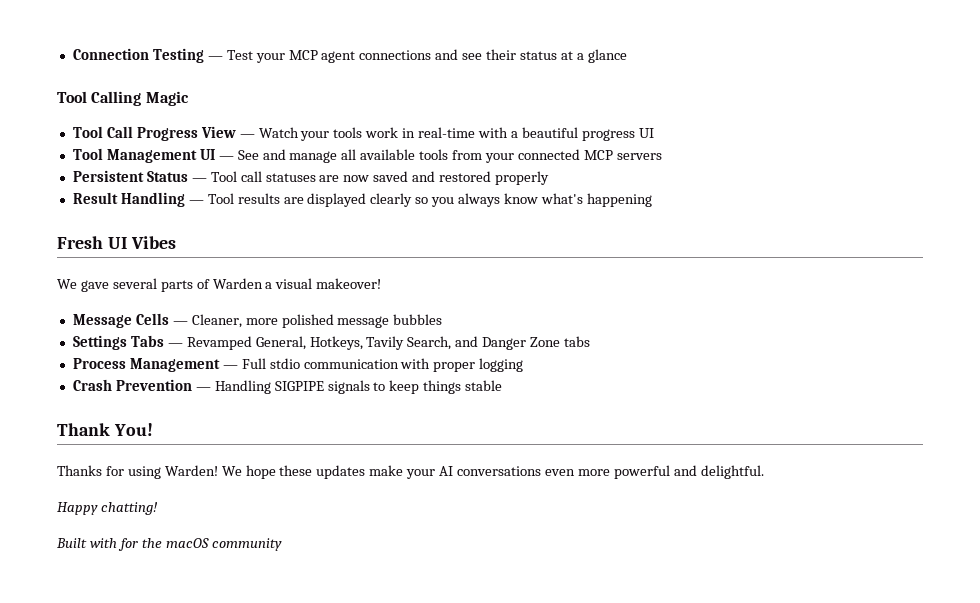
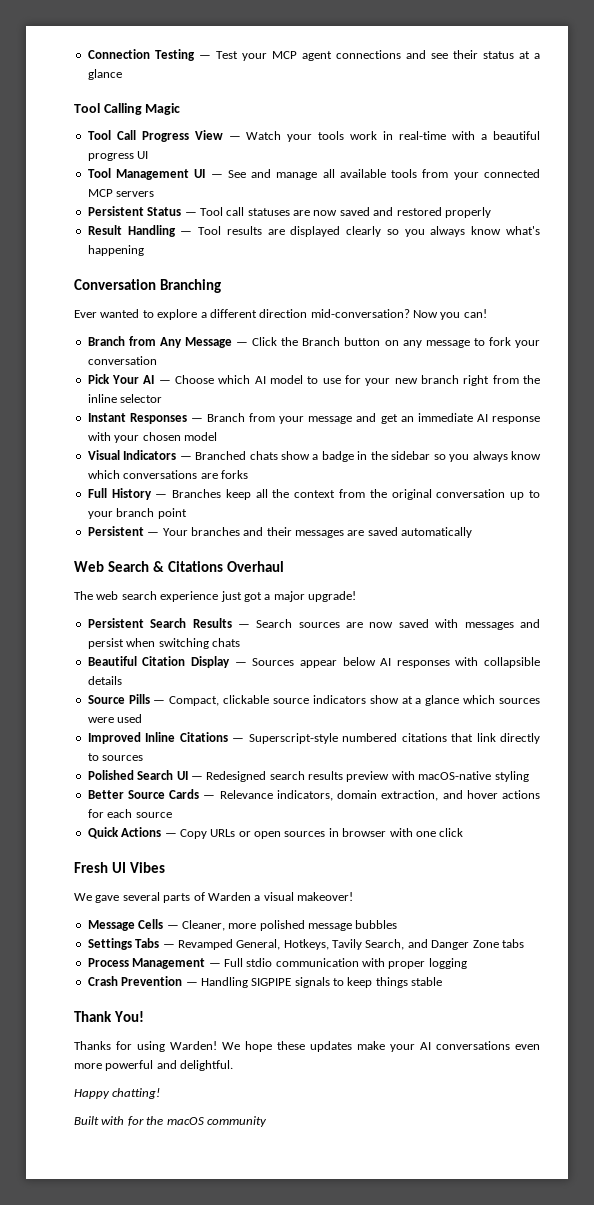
+ Conversation Branching
+ Ever wanted to explore a different direction mid-conversation? Now you can!
+ Branch from Any Message — Click the Branch button on any message to fork your conversation
+ Pick Your AI — Choose which AI model to use for your new branch right from the inline selector
+ Instant Responses — Branch from your message and get an immediate AI response with your chosen model
+ Visual Indicators — Branched chats show a badge in the sidebar so you always know which conversations are forks
+ Full History — Branches keep all the context from the original conversation up to your branch point
+ Persistent — Your branches and their messages are saved automatically
+ Web Search & Citations Overhaul
+ The web search experience just got a major upgrade!
+ Persistent Search Results — Search sources are now saved with messages and persist when switching chats
+ Beautiful Citation Display — Sources appear below AI responses with collapsible details
+ Source Pills — Compact, clickable source indicators show at a glance which sources were used
+ Improved Inline Citations — Superscript-style numbered citations that link directly to sources
+ Polished Search UI — Redesigned search results preview with macOS-native styling
+ Better Source Cards — Relevance indicators, domain extraction, and hover actions for each source
+ Quick Actions — Copy URLs or open sources in browser with one click

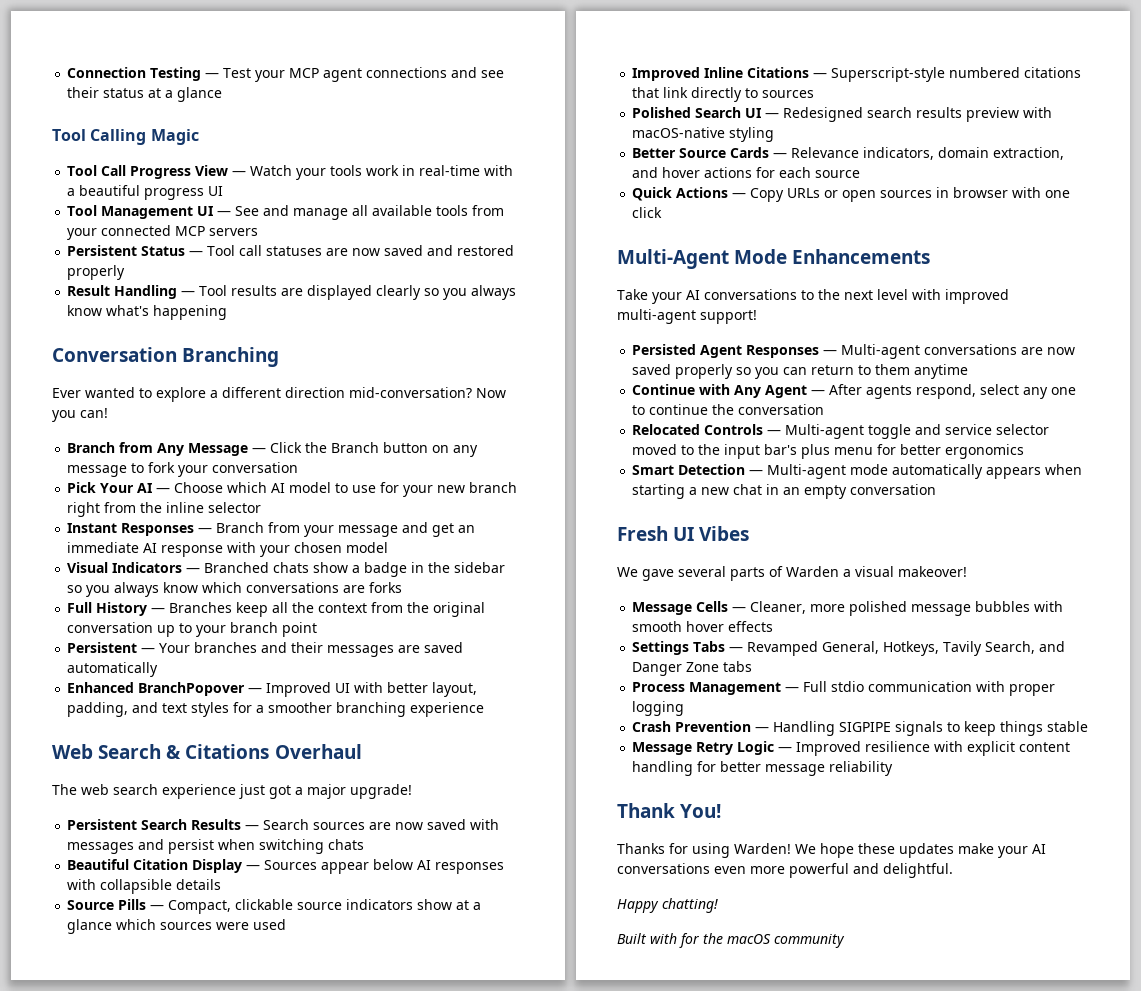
+ Enhanced BranchPopover — Improved UI with better layout, padding, and text styles for a smoother branching experience
+ Multi-Agent Mode Enhancements
+ Take your AI conversations to the next level with improved multi-agent support!
+ Persisted Agent Responses — Multi-agent conversations are now saved properly so you can return to them anytime
+ Continue with Any Agent — After agents respond, select any one to continue the conversation
+ Relocated Controls — Multi-agent toggle and service selector moved to the input bar's plus menu for better ergonomics
+ Smart Detection — Multi-agent mode automatically appears when starting a new chat in an empty conversation
- Message Cells — Cleaner, more polished message bubbles
+ Message Cells — Cleaner, more polished message bubbles with smooth hover effects
+ Message Retry Logic — Improved resilience with explicit content handling for better message reliability

